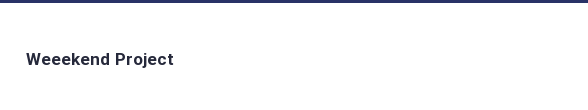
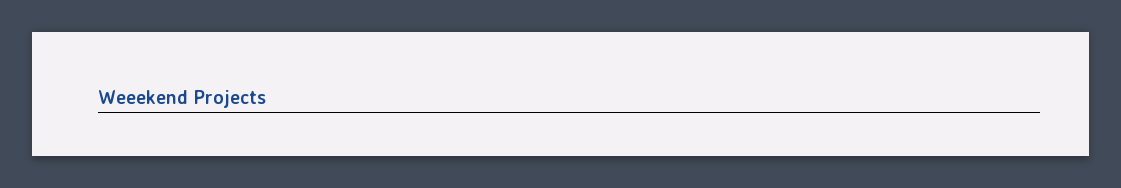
- Weeekend Project
+ Weeekend Projects

